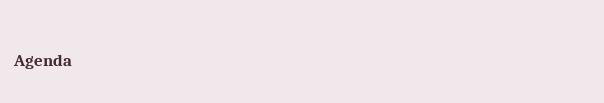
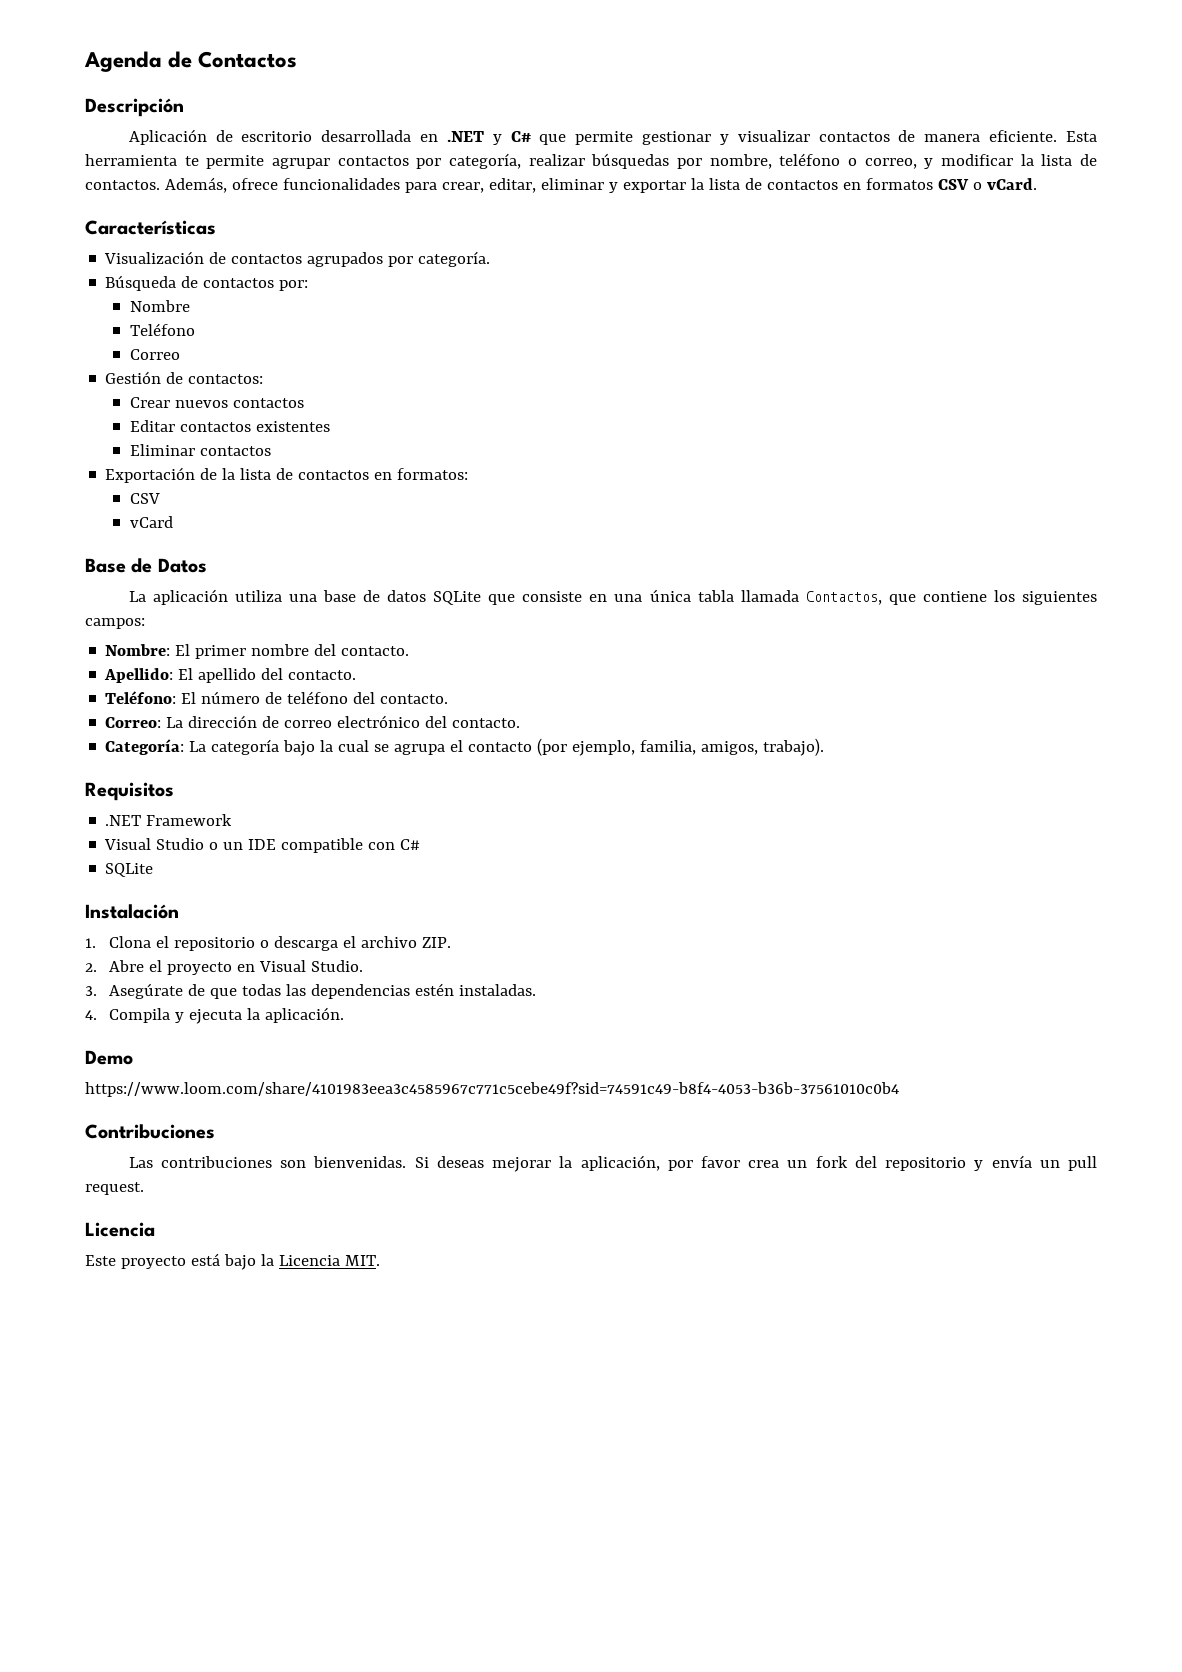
- Agenda
+ Agenda de Contactos
+ Descripción
+ Aplicación de escritorio desarrollada en .NET y C# que permite gestionar y visualizar contactos de manera eficiente. Esta herramienta te permite agrupar contactos por categoría, realizar búsquedas por nombre, teléfono o correo, y modificar la lista de contactos. Además, ofrece funcionalidades para crear, editar, eliminar y exportar la lista de contactos en formatos CSV o vCard.
+ Características
+ Visualización de contactos agrupados por categoría.
+ Búsqueda de contactos por:
+ Nombre
+ Teléfono
+ Correo
+ Gestión de contactos:
+ Crear nuevos contactos
+ Editar contactos existentes
+ Eliminar contactos
+ Exportación de la lista de contactos en formatos:
+ CSV
+ vCard
+ Base de Datos
+ La aplicación utiliza una base de datos SQLite que consiste en una única tabla llamada Contactos, que contiene los siguientes campos:
+ Nombre: El primer nombre del contacto.
+ Apellido: El apellido del contacto.
+ Teléfono: El número de teléfono del contacto.
+ Correo: La dirección de correo electrónico del contacto.
+ Categoría: La categoría bajo la cual se agrupa el contacto (por ejemplo, familia, amigos, trabajo).
+ Requisitos
+ .NET Framework
+ Visual Studio o un IDE compatible con C#
+ SQLite
+ Instalación
+ 1. Clona el repositorio o descarga el archivo ZIP.
+ 2. Abre el proyecto en Visual Studio.
+ 3. Asegúrate de que todas las dependencias estén instaladas.
+ 4. Compila y ejecuta la aplicación.
+ Demo
+ https://www.loom.com/share/4101983eea3c4585967c771c5cebe49f?sid=74591c49-b8f4-4053-b36b-37561010c0b4
+ Contribuciones
+ Las contribuciones son bienvenidas. Si deseas mejorar la aplicación, por favor crea un fork del repositorio y envía un pull request.
+ Licencia
+ Este proyecto está bajo la Licencia MIT.

